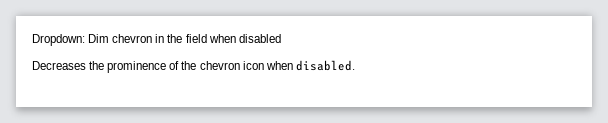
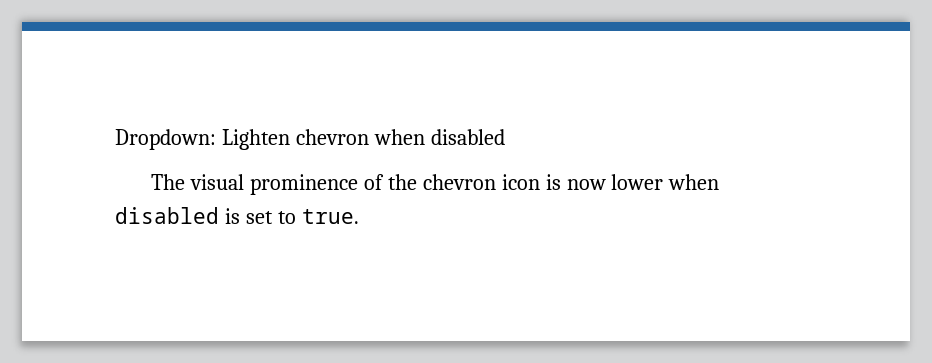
- Dropdown: Dim chevron in the field when disabled
+ Dropdown: Lighten chevron when disabled
- Decreases the prominence of the chevron icon when disabled.
+ The visual prominence of the chevron icon is now lower when disabled is set to true.

